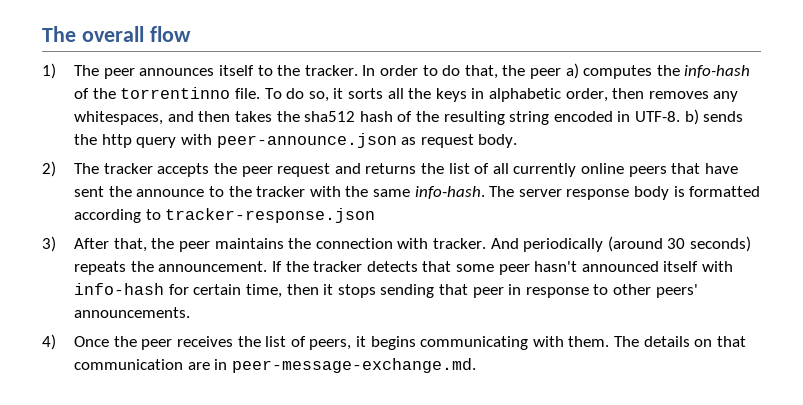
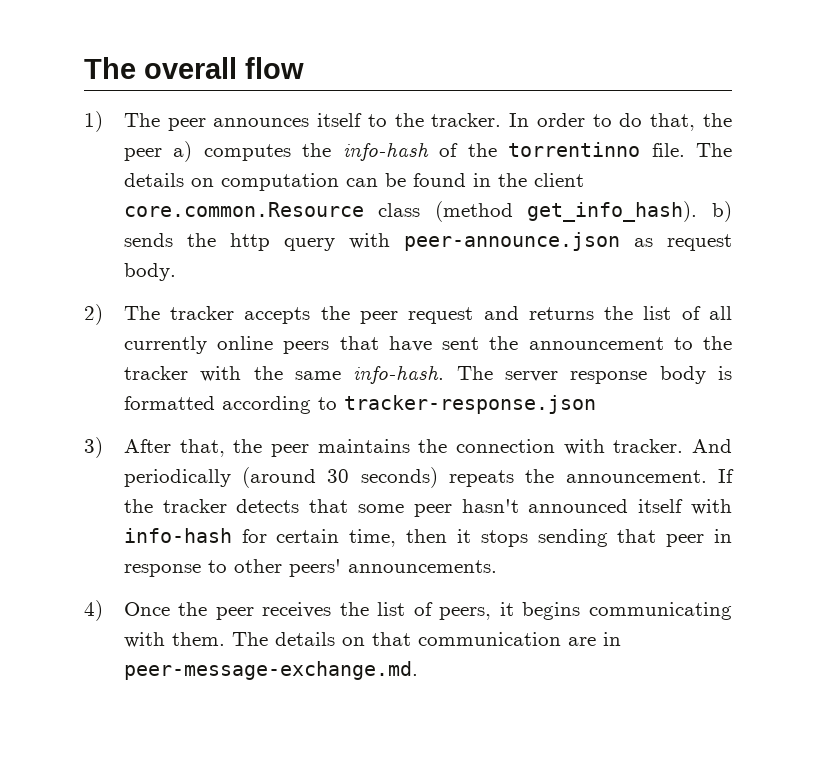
- To do so, it sorts all the keys in alphabetic order, then removes any whitespaces, and then takes the sha512 hash of the resulting string encoded in UTF-8. b) sends the http query with peer-announce.json as request body.
+ The details on computation can be found in the client core.common.Resource class (method get_info_hash). b) sends the http query with peer-announce.json as request body.
- 2) The tracker accepts the peer request and returns the list of all currently online peers that have sent the announce to the tracker with the same info-hash.
+ 2) The tracker accepts the peer request and returns the list of all currently online peers that have sent the announcement to the tracker with the same info-hash.

